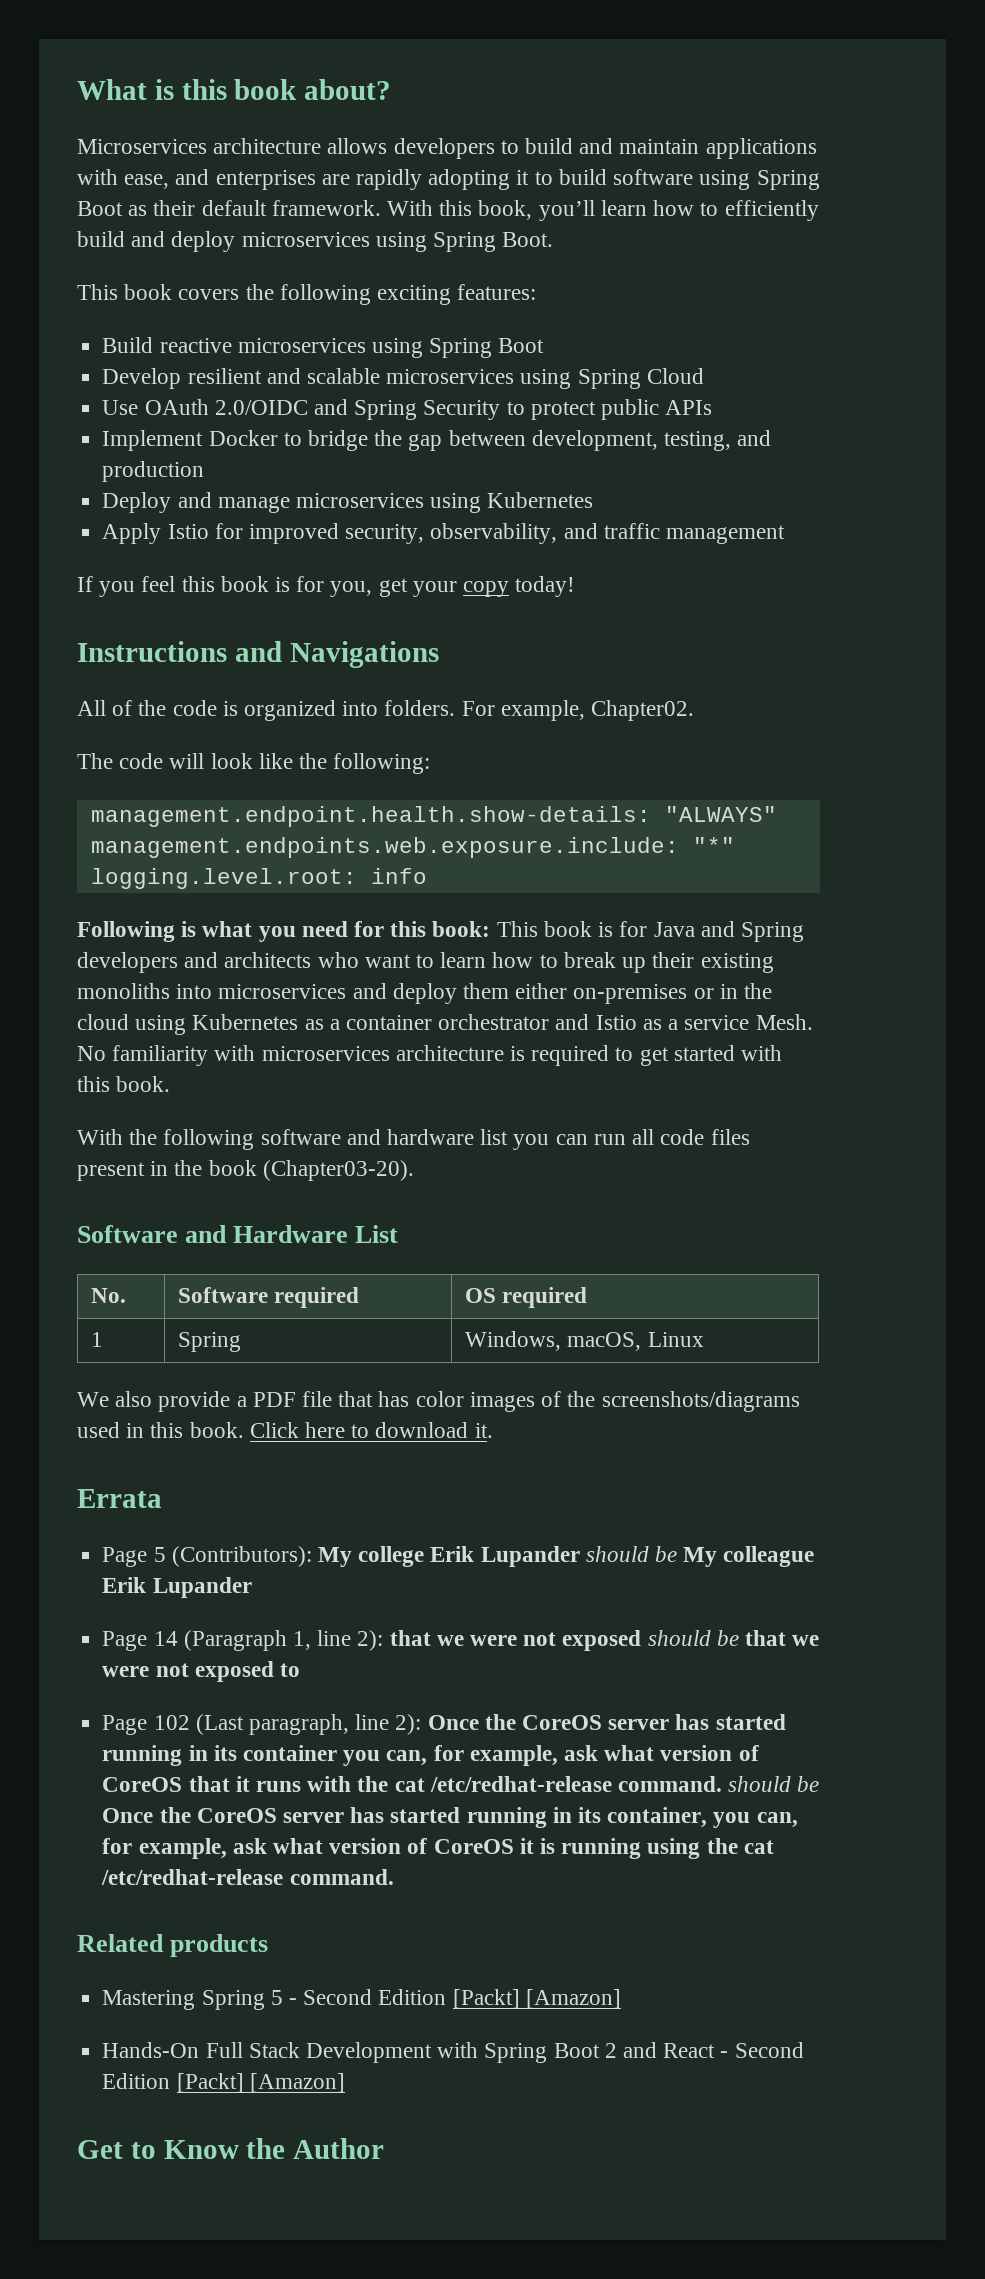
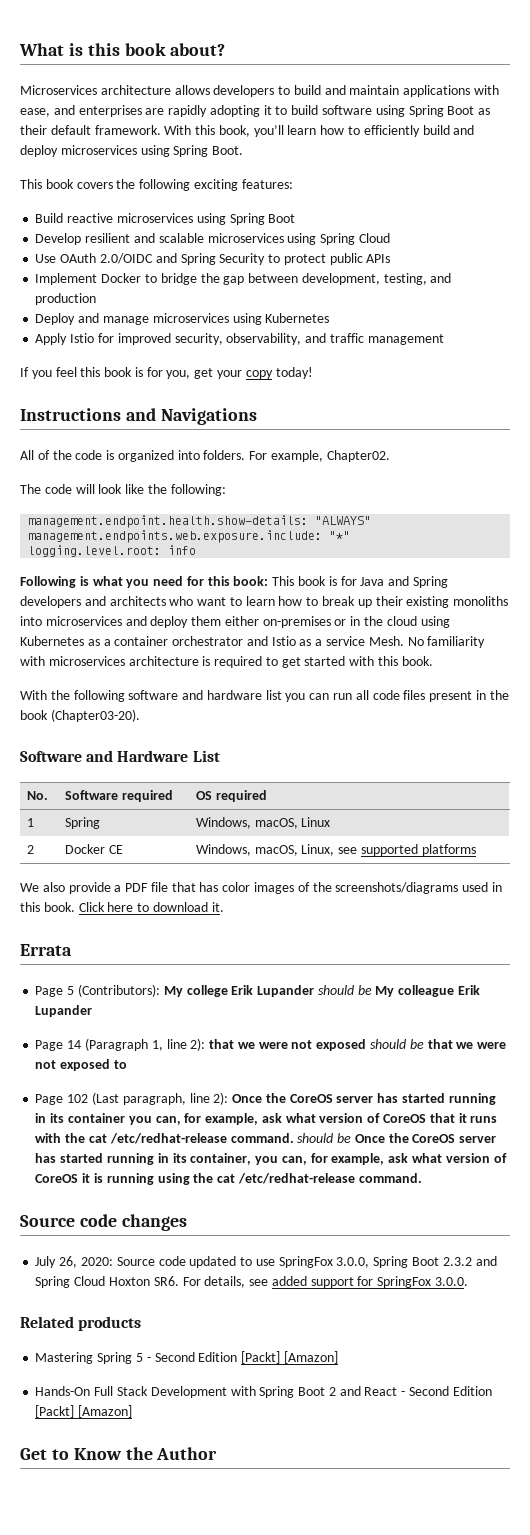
+ 2 | Docker CE | Windows, macOS, Linux, see supported platforms
+ Source code changes
+ July 26, 2020: Source code updated to use SpringFox 3.0.0, Spring Boot 2.3.2 and Spring Cloud Hoxton SR6. For details, see added support for SpringFox 3.0.0.

